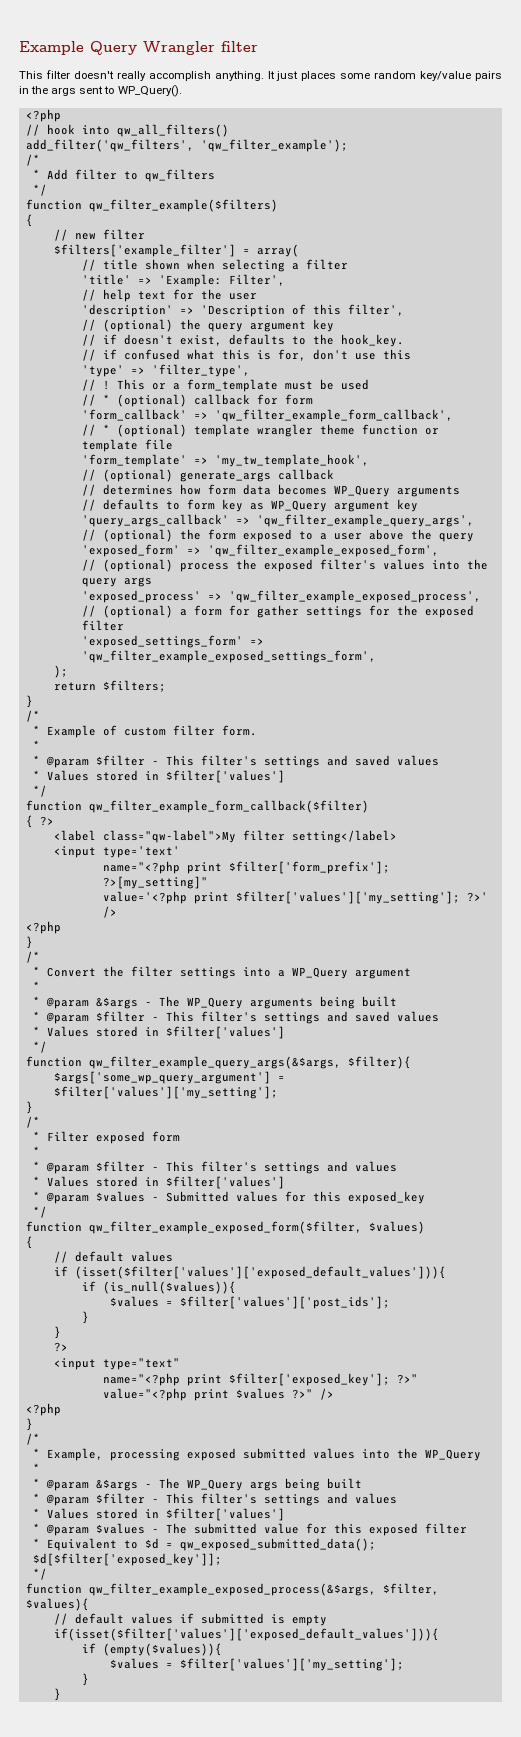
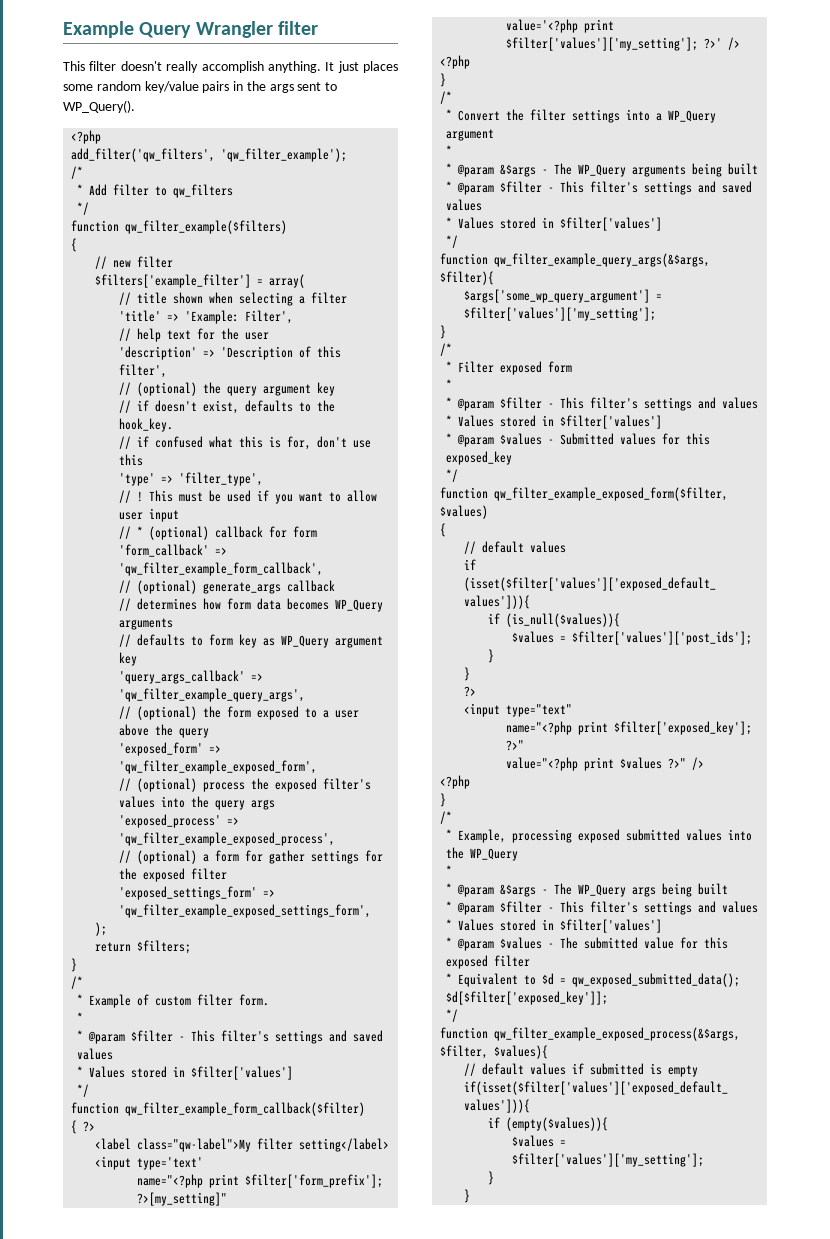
- // hook into qw_all_filters()
- This or a form_template must be used
+ This must be used if you want to allow user input
- // * (optional) template wrangler theme function or template file
- 'form_template' => 'my_tw_template_hook',

